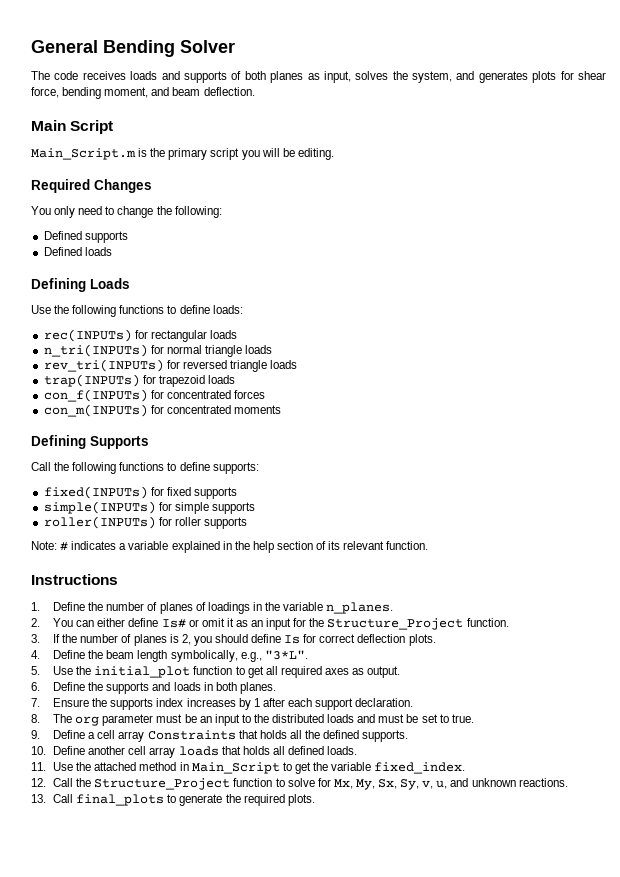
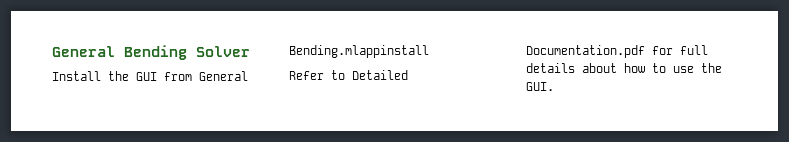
- The code receives loads and supports of both planes as input, solves the system, and generates plots for shear force, bending moment, and beam deflection.
- Main Script
- Main_Script.m is the primary script you will be editing.
- Required Changes
- You only need to change the following:
- Defined supports
- Defined loads
- Defining Loads
- Use the following functions to define loads:
- rec(INPUTs) for rectangular loads
- n_tri(INPUTs) for normal triangle loads
- rev_tri(INPUTs) for reversed triangle loads
- trap(INPUTs) for trapezoid loads
- con_f(INPUTs) for concentrated forces
- con_m(INPUTs) for concentrated moments
- Defining Supports
- Call the following functions to define supports:
- fixed(INPUTs) for fixed supports
- simple(INPUTs) for simple supports
- roller(INPUTs) for roller supports
- Note: # indicates a variable explained in the help section of its relevant function.
- Instructions
- 1. Define the number of planes of loadings in the variable n_planes.
- 2. You can either define Is# or omit it as an input for the Structure_Project function.
- 3. If the number of planes is 2, you should define Is for correct deflection plots.
- 4. Define the beam length symbolically, e.g., "3*L".
- 5. Use the initial_plot function to get all required axes as output.
- 6. Define the supports and loads in both planes.
- 7. Ensure the supports index increases by 1 after each support declaration.
- 8. The org parameter must be an input to the distributed loads and must be set to true.
- 9. Define a cell array Constraints that holds all the defined supports.
- 10. Define another cell array loads that holds all defined loads.
- 11. Use the attached method in Main_Script to get the variable fixed_index.
- 12. Call the Structure_Project function to solve for Mx, My, Sx, Sy, v, u, and unknown reactions.
- 13. Call final_plots to generate the required plots.
+ Install the GUI from General Bending.mlappinstall
+ Refer to Detailed Documentation.pdf for full details about how to use the GUI.

